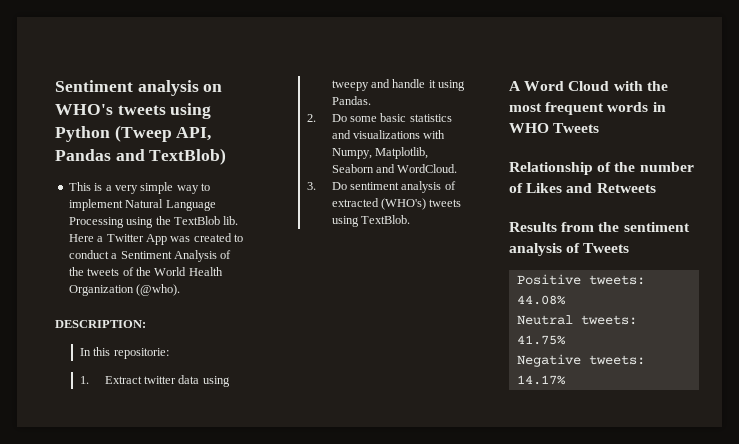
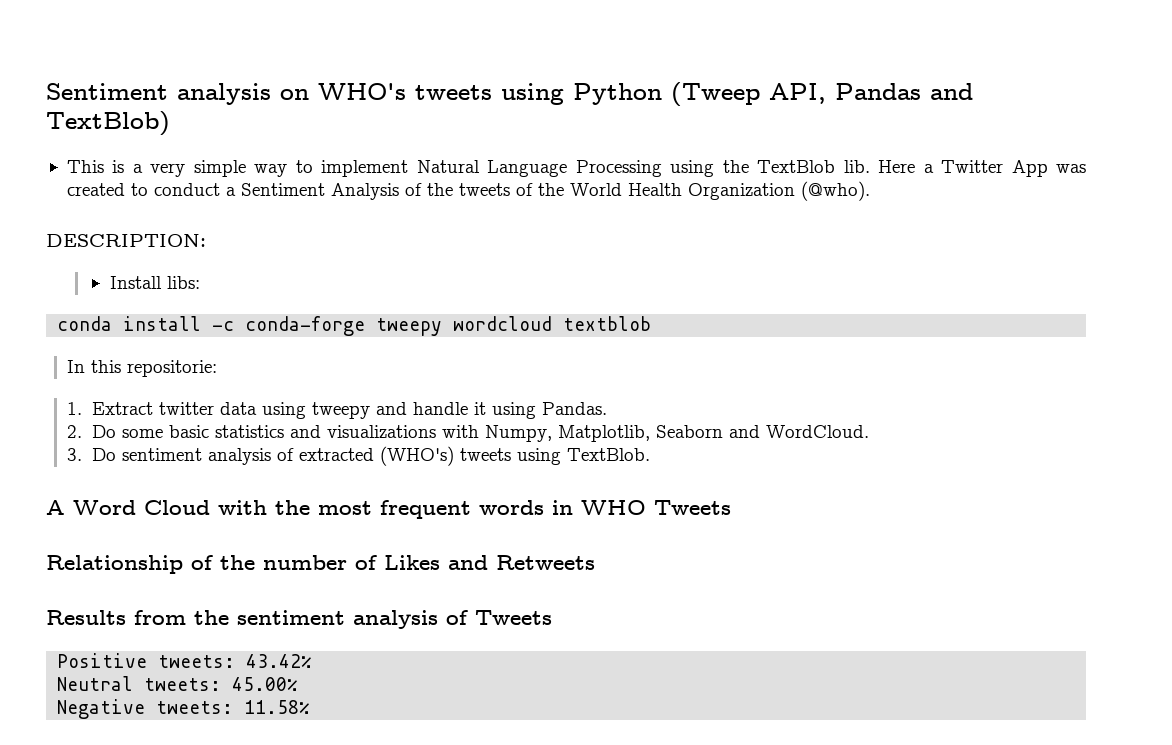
+ Install libs:
+ conda install -c conda-forge tweepy wordcloud textblob
- Positive tweets: 44.08%
+ Positive tweets: 43.42%
- Neutral tweets: 41.75%
+ Neutral tweets: 45.00%
- Negative tweets: 14.17%
+ Negative tweets: 11.58%

